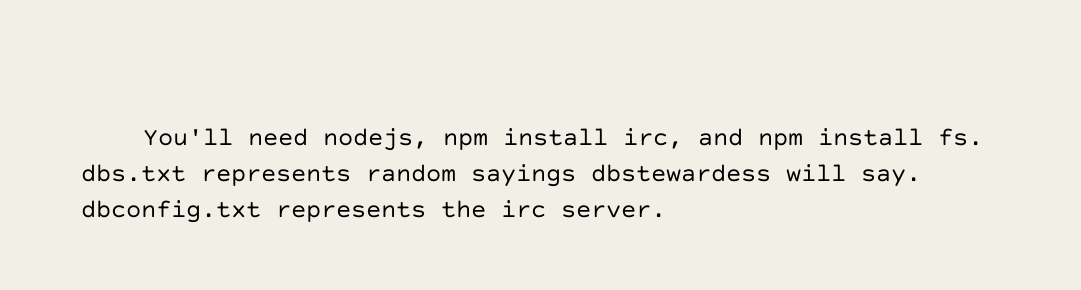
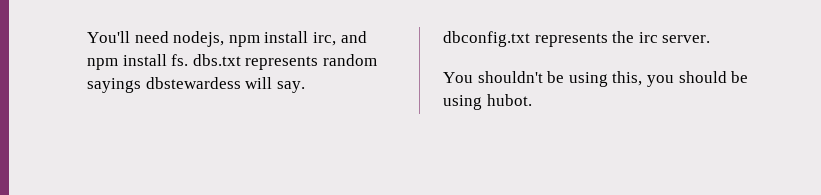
+ You shouldn't be using this, you should be using hubot.

